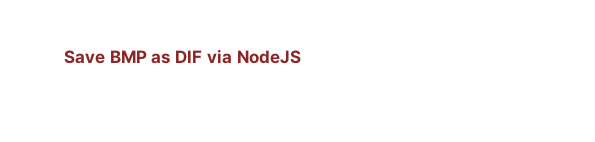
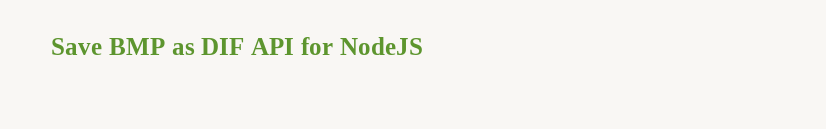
- Save BMP as DIF via NodeJS
+ Save BMP as DIF API for NodeJS

